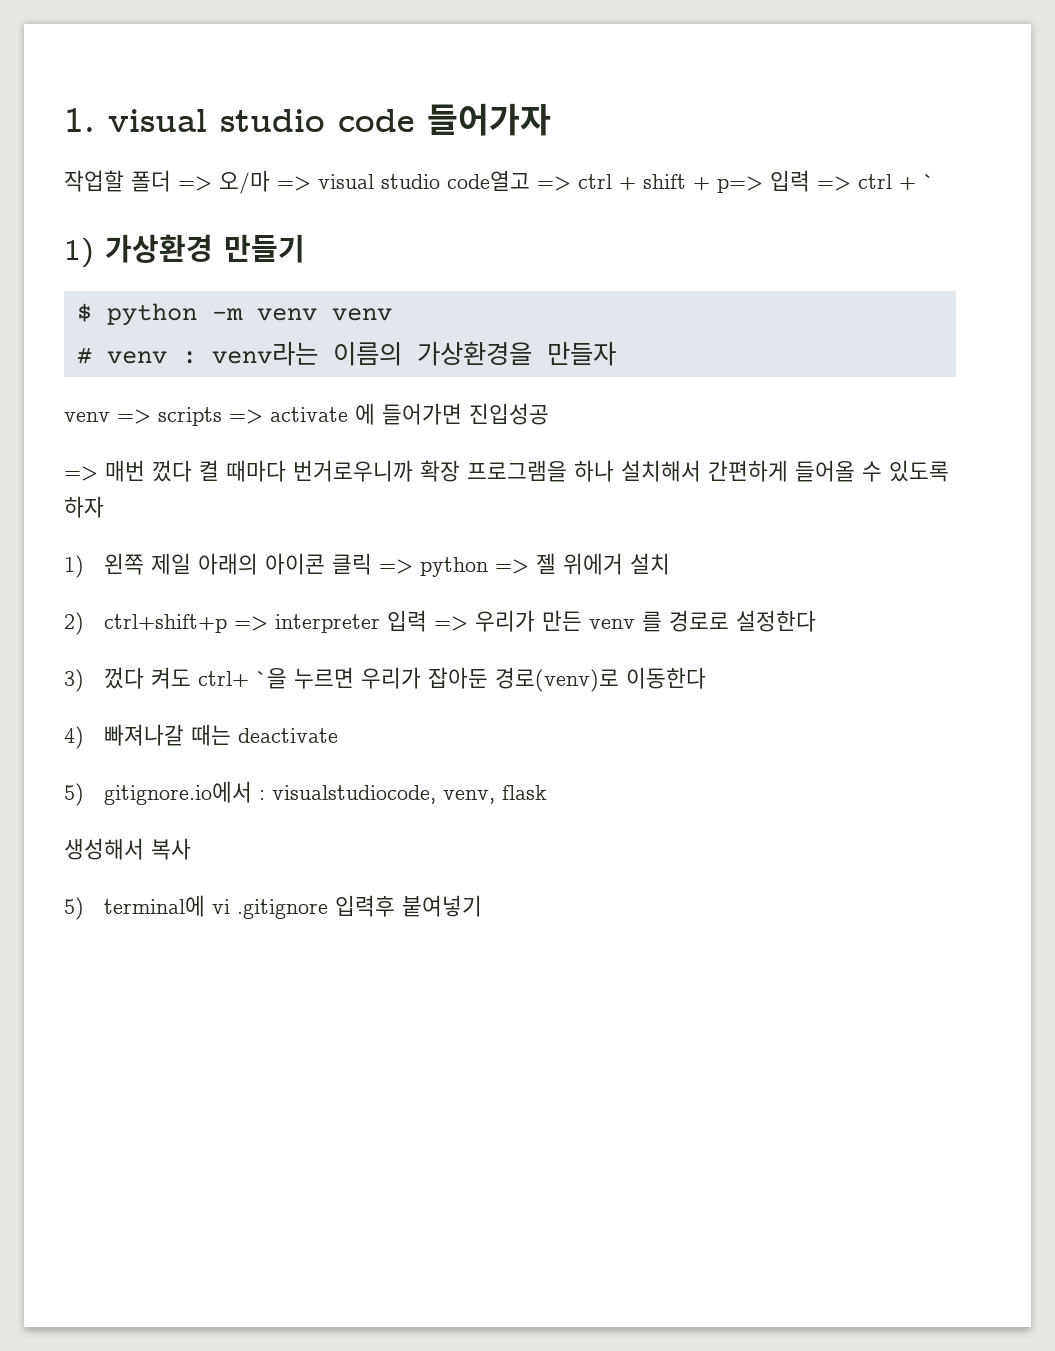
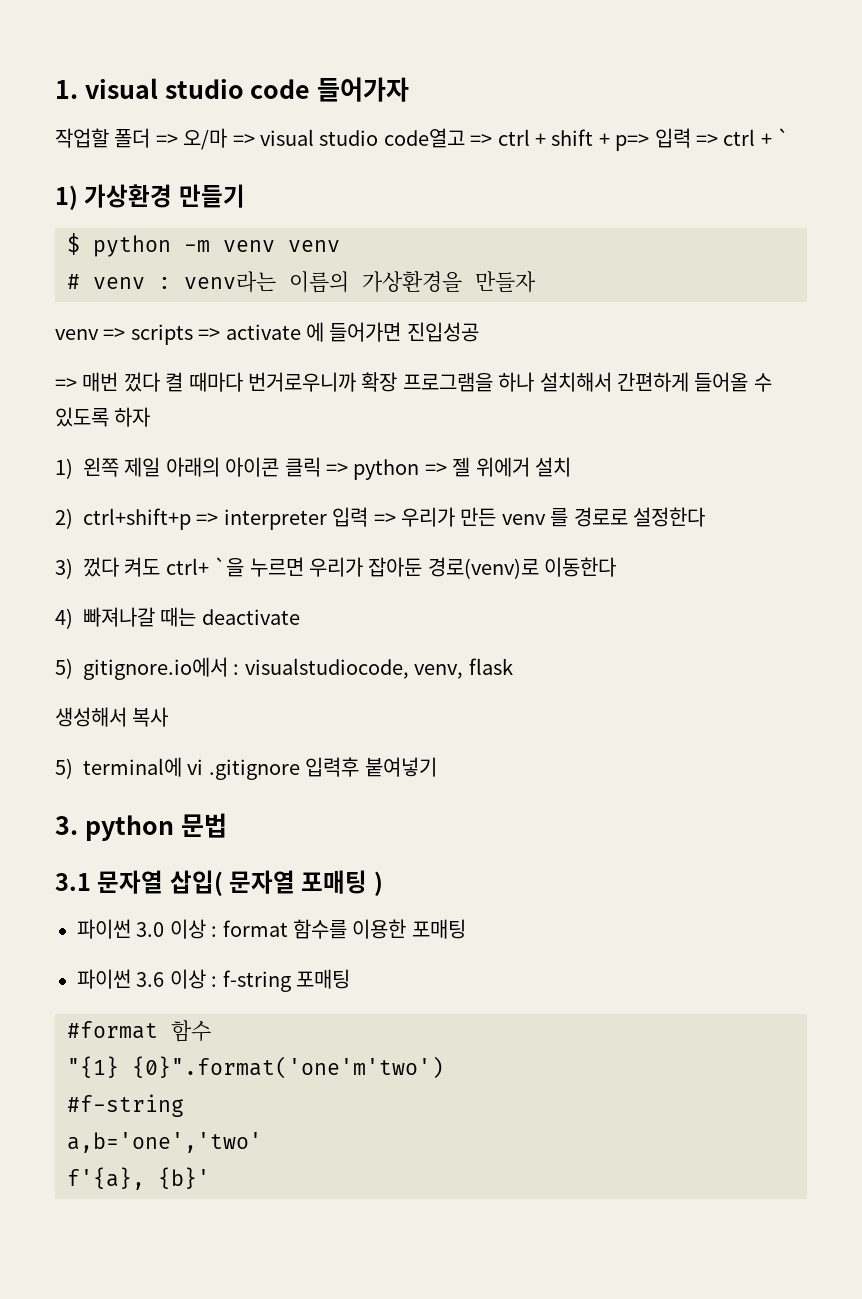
+ 3. python 문법
+ 3.1 문자열 삽입( 문자열 포매팅 )
+ 파이썬 3.0 이상 : format 함수를 이용한 포매팅
+ 파이썬 3.6 이상 : f-string 포매팅
+ #format 함수
+ "{1} {0}".format('one'm'two')
+ #f-string
+ a,b='one','two'
+ f'{a}, {b}'

